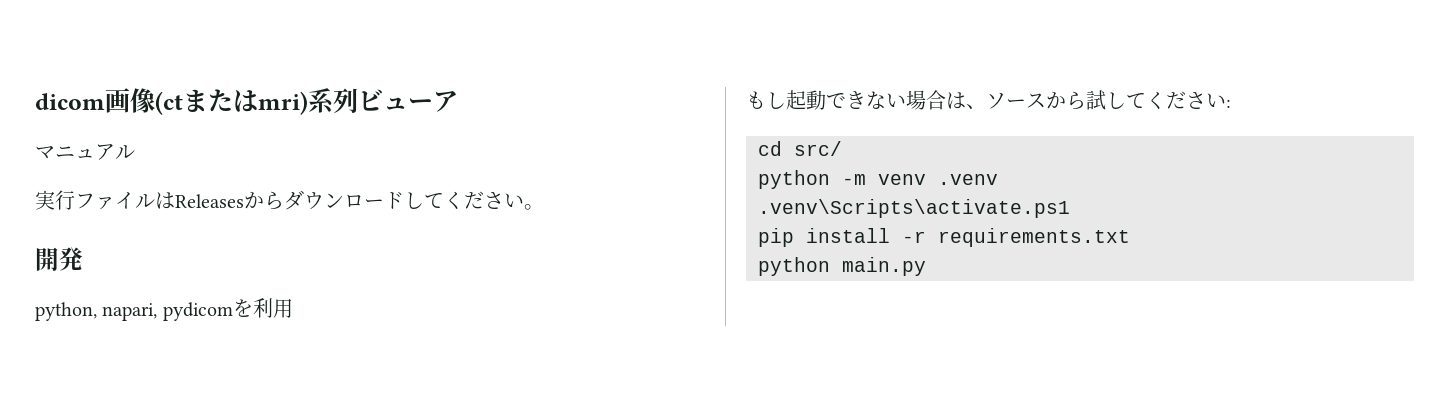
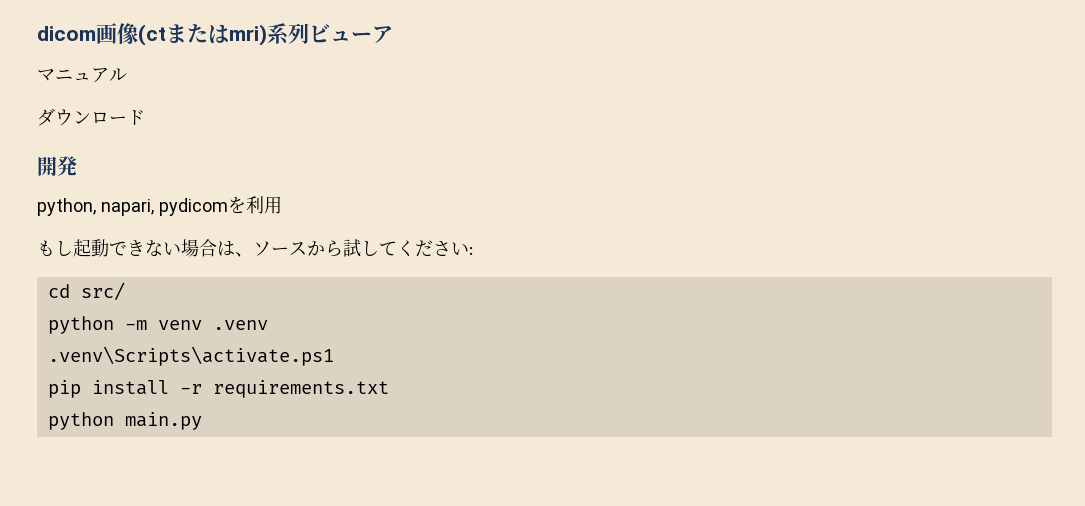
- 実行ファイルはReleasesからダウンロードしてください。
+ ダウンロード

